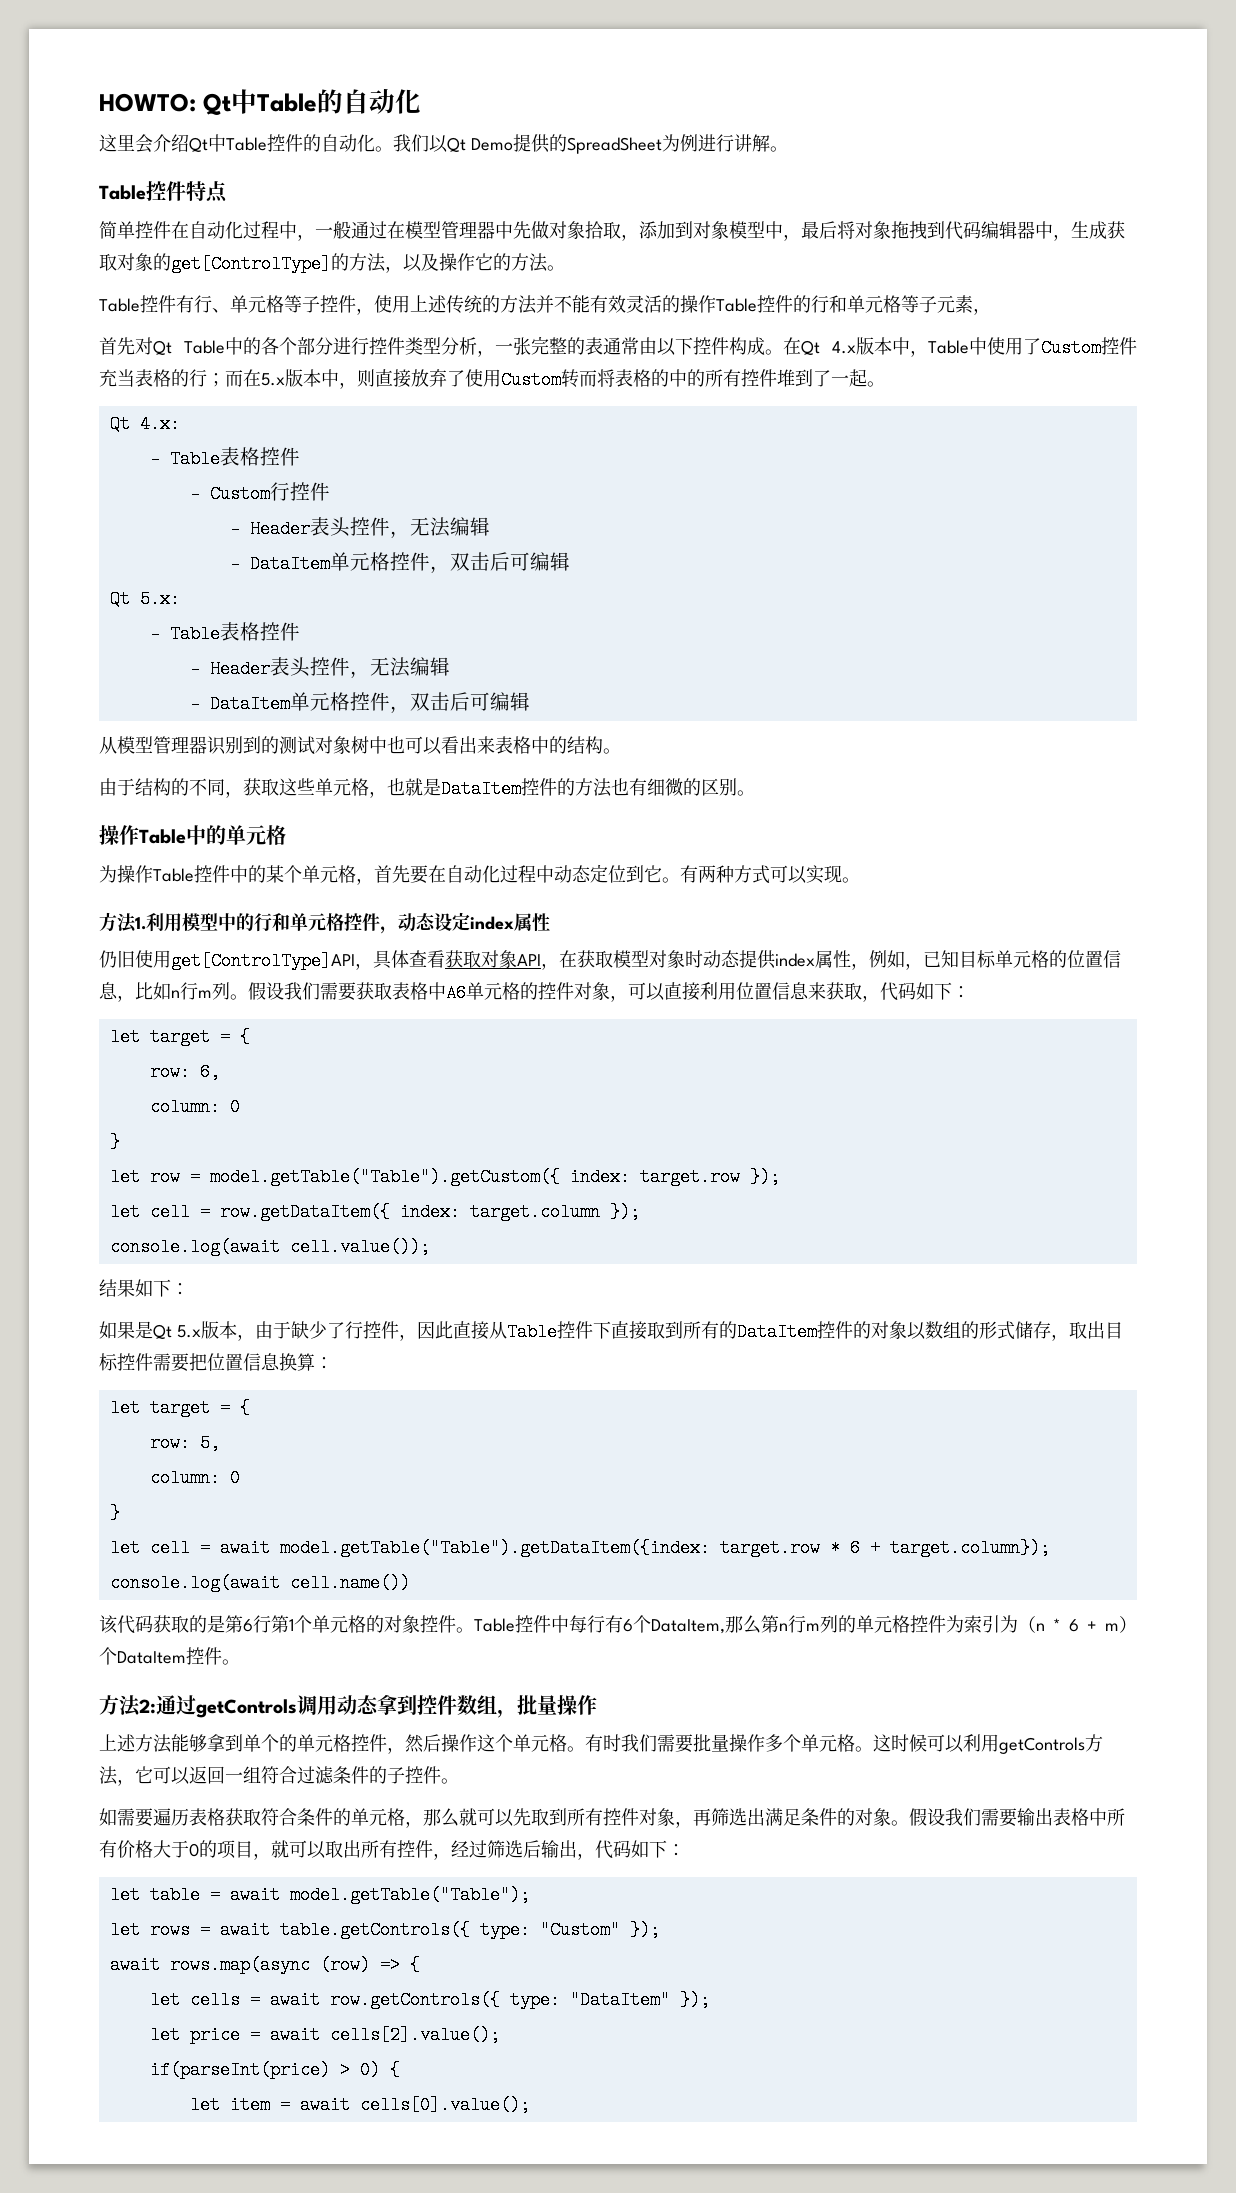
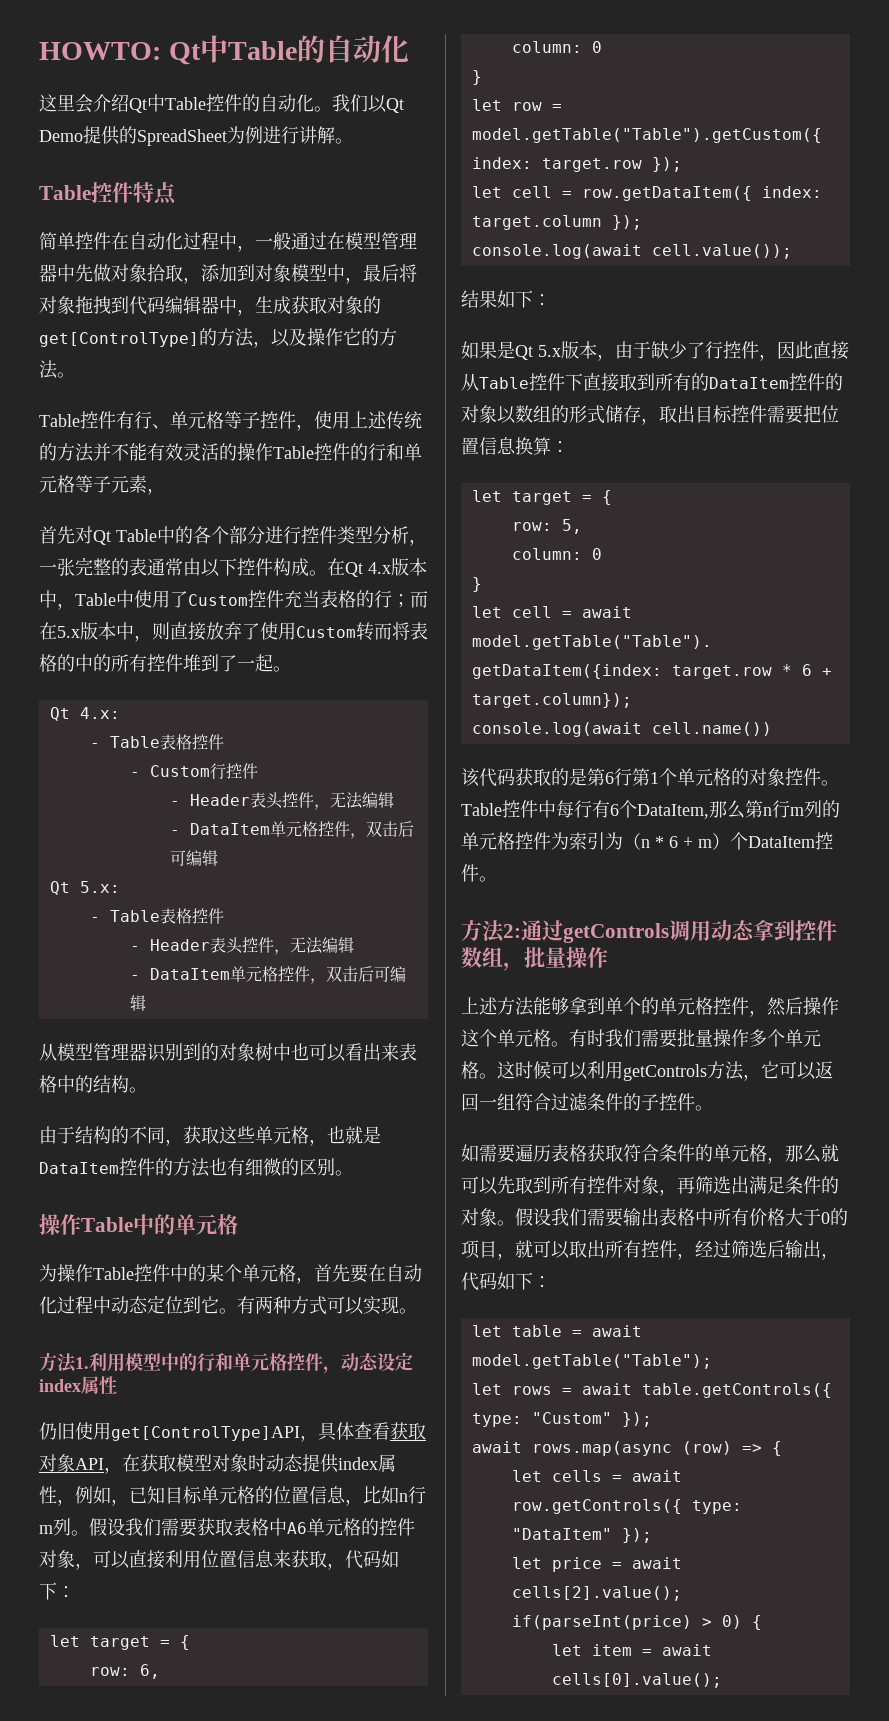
- 从模型管理器识别到的测试对象树中也可以看出来表格中的结构。
+ 从模型管理器识别到的对象树中也可以看出来表格中的结构。

